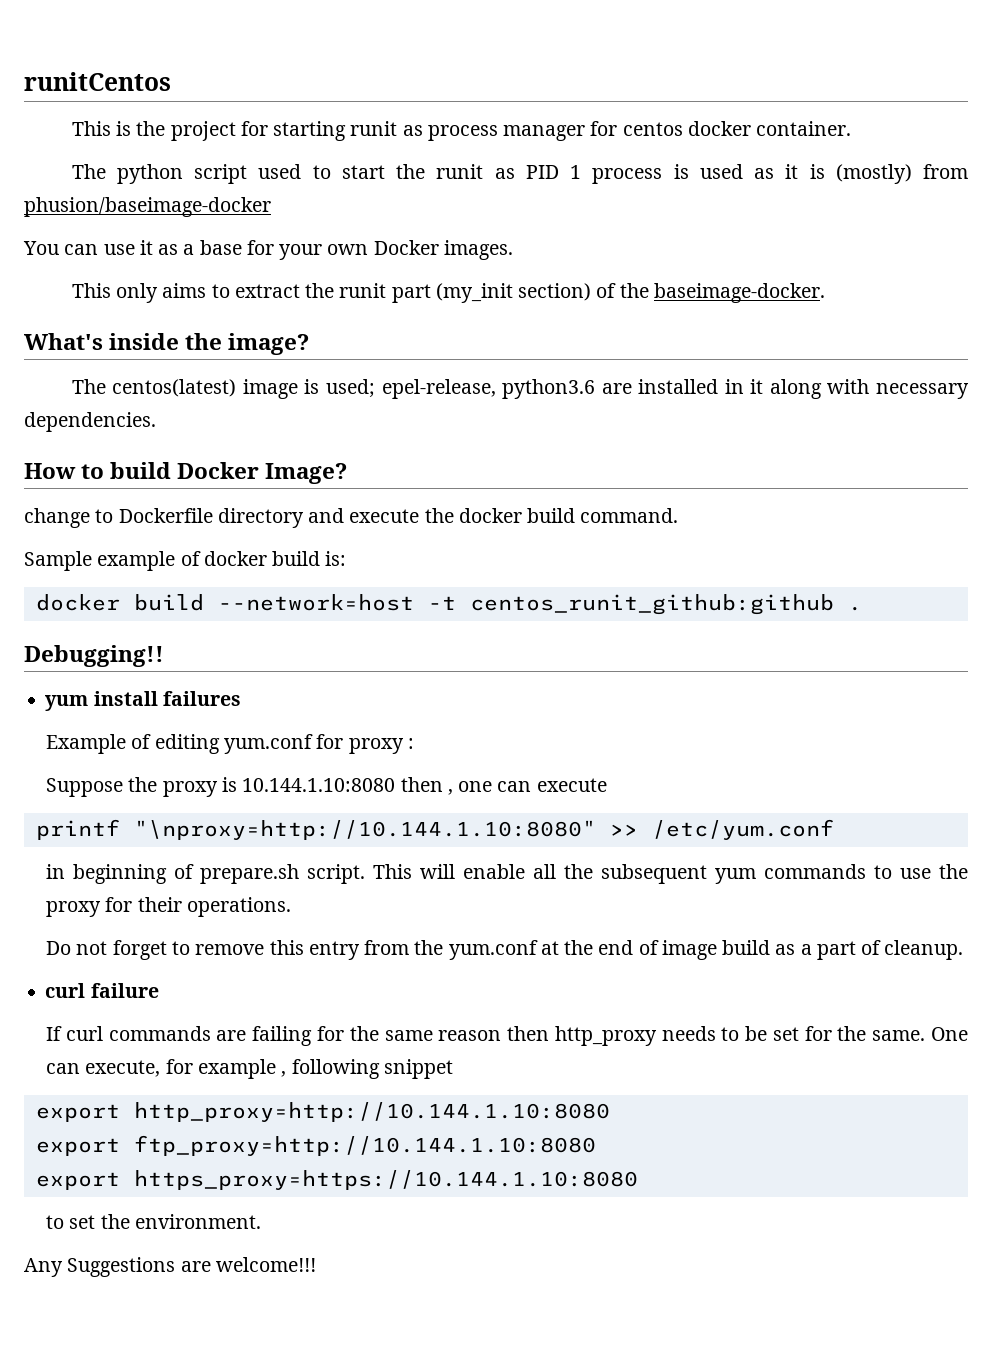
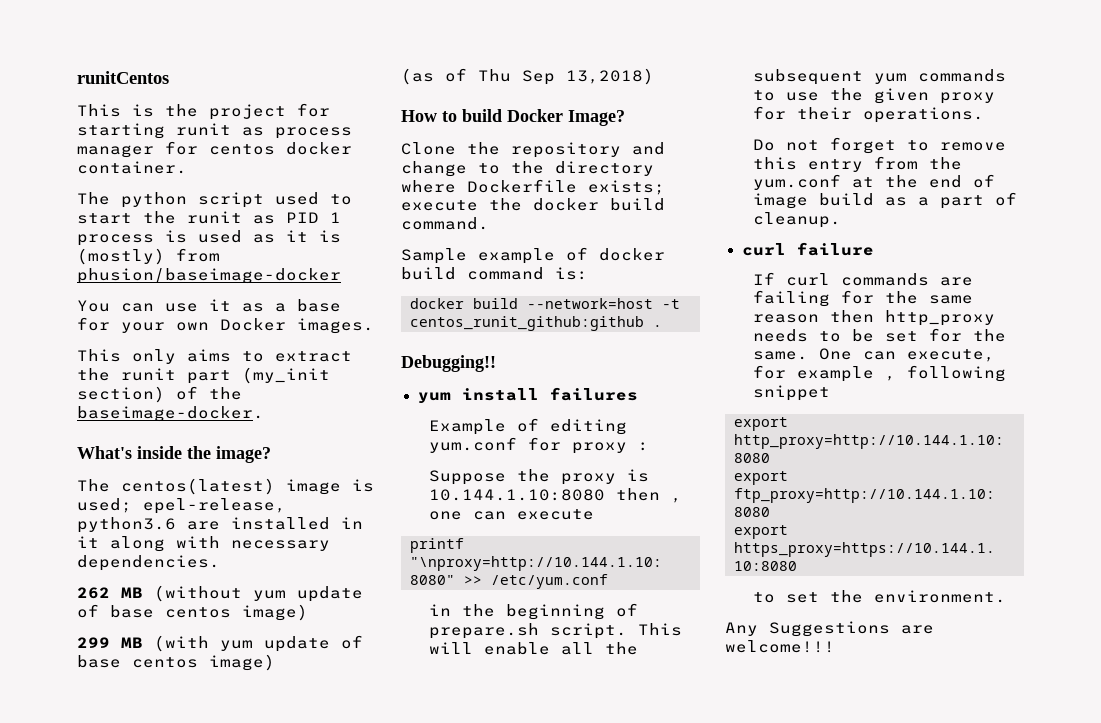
+ 262 MB (without yum update of base centos image)
+ 299 MB (with yum update of base centos image)
+ (as of Thu Sep 13,2018)
- change to Dockerfile directory and execute the docker build command.
+ Clone the repository and change to the directory where Dockerfile exists; execute the docker build command.
- Sample example of docker build is:
+ Sample example of docker build command is:
- in beginning of prepare.sh script.
+ in the beginning of prepare.sh script.
- This will enable all the subsequent yum commands to use the proxy for their operations.
+ This will enable all the subsequent yum commands to use the given proxy for their operations.

